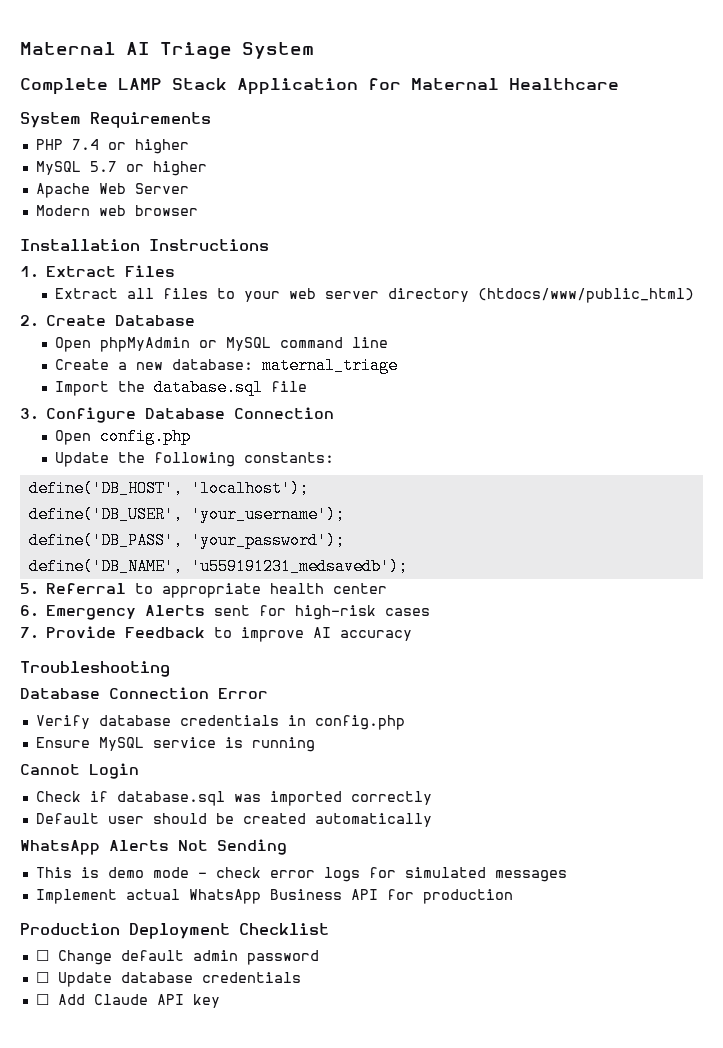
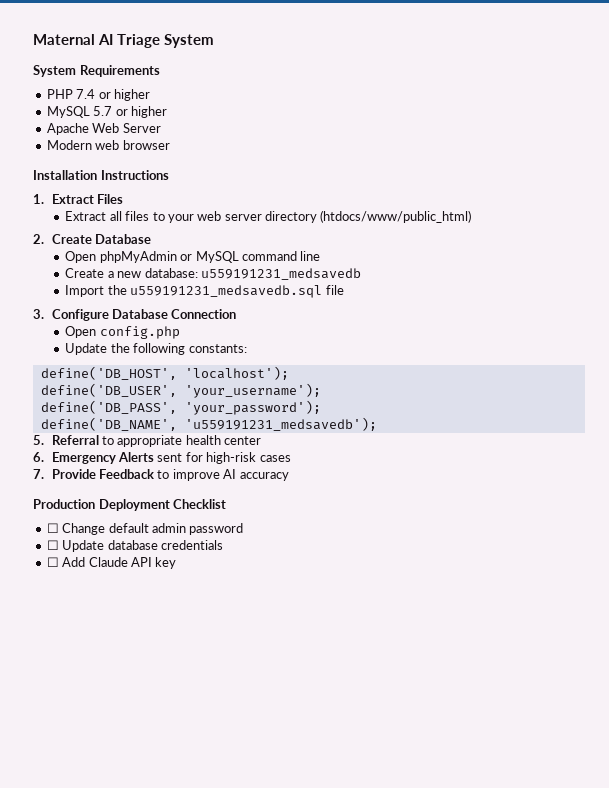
- Complete LAMP Stack Application for Maternal Healthcare
- Create a new database: maternal_triage
+ Create a new database: u559191231_medsavedb
- Import the database.sql file
+ Import the u559191231_medsavedb.sql file
- Troubleshooting
- Database Connection Error
- Verify database credentials in config.php
- Ensure MySQL service is running
- Cannot Login
- Check if database.sql was imported correctly
- Default user should be created automatically
- WhatsApp Alerts Not Sending
- This is demo mode - check error logs for simulated messages
- Implement actual WhatsApp Business API for production

